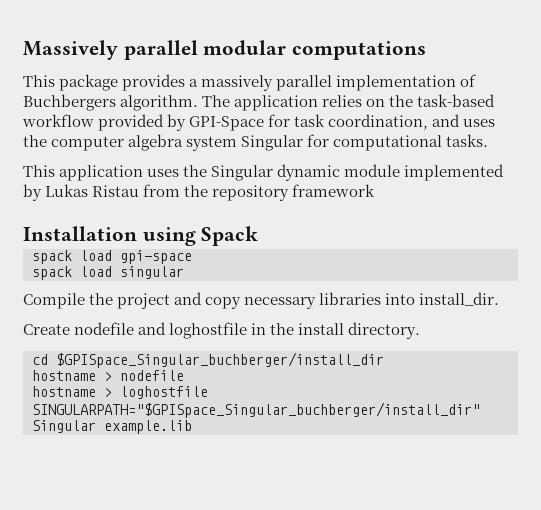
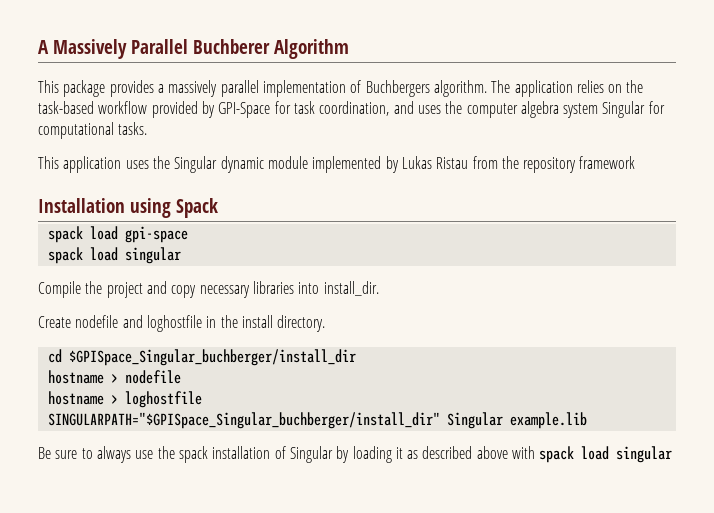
- Massively parallel modular computations
+ A Massively Parallel Buchberer Algorithm
+ Be sure to always use the spack installation of Singular by loading it as described above with spack load singular

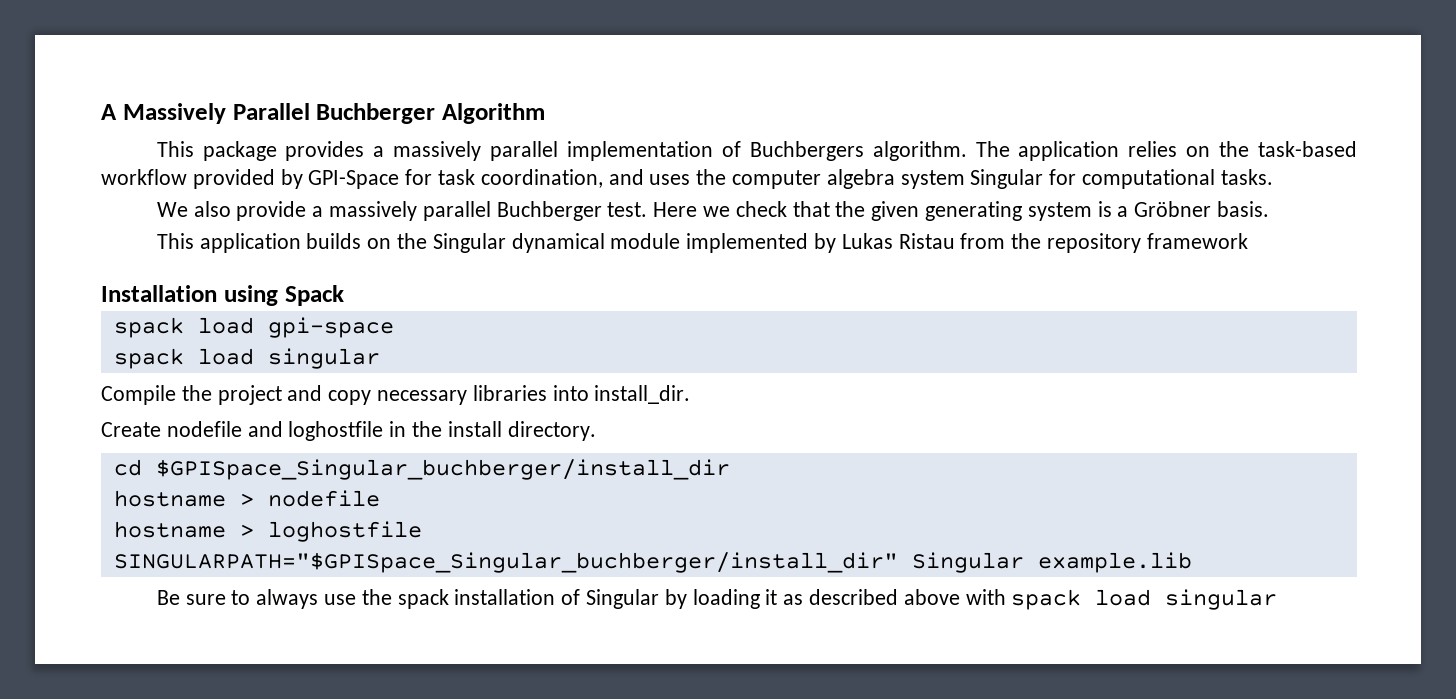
- A Massively Parallel Buchberer Algorithm
+ A Massively Parallel Buchberger Algorithm
+ We also provide a massively parallel Buchberger test. Here we check that the given generating system is a Gröbner basis.
- This application uses the Singular dynamic module implemented by Lukas Ristau from the repository framework
+ This application builds on the Singular dynamical module implemented by Lukas Ristau from the repository framework

